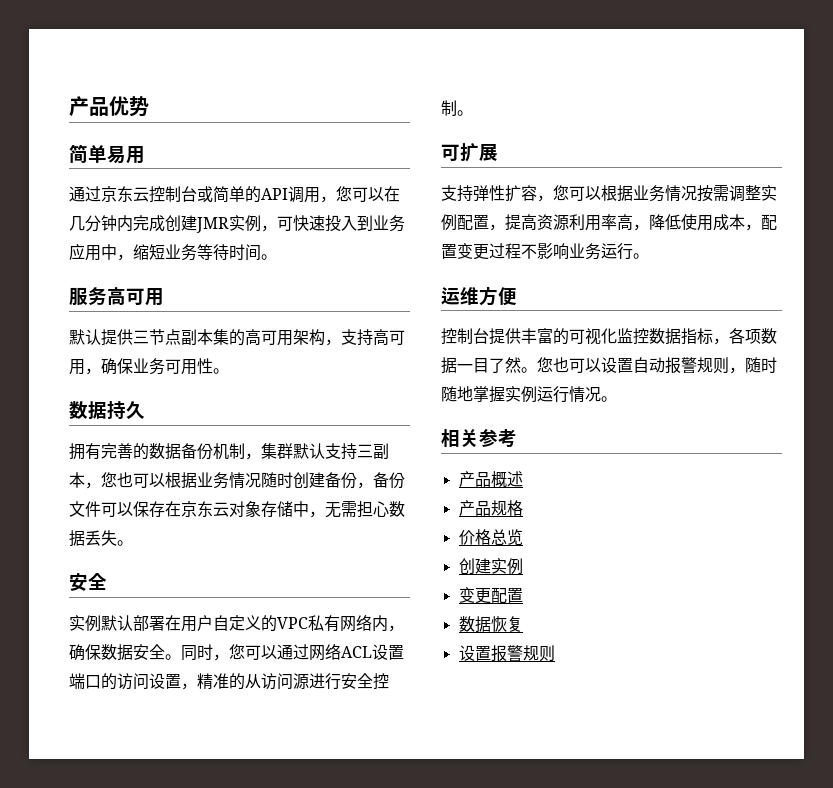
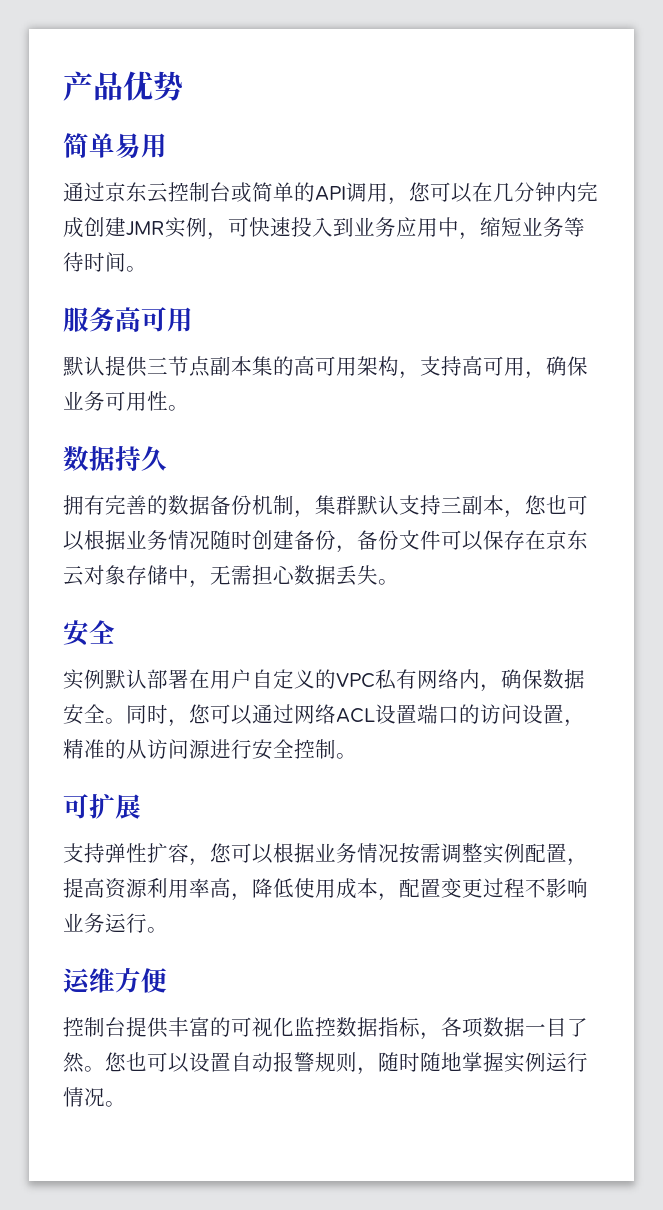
- 相关参考
- 产品概述
- 产品规格
- 价格总览
- 创建实例
- 变更配置
- 数据恢复
- 设置报警规则

